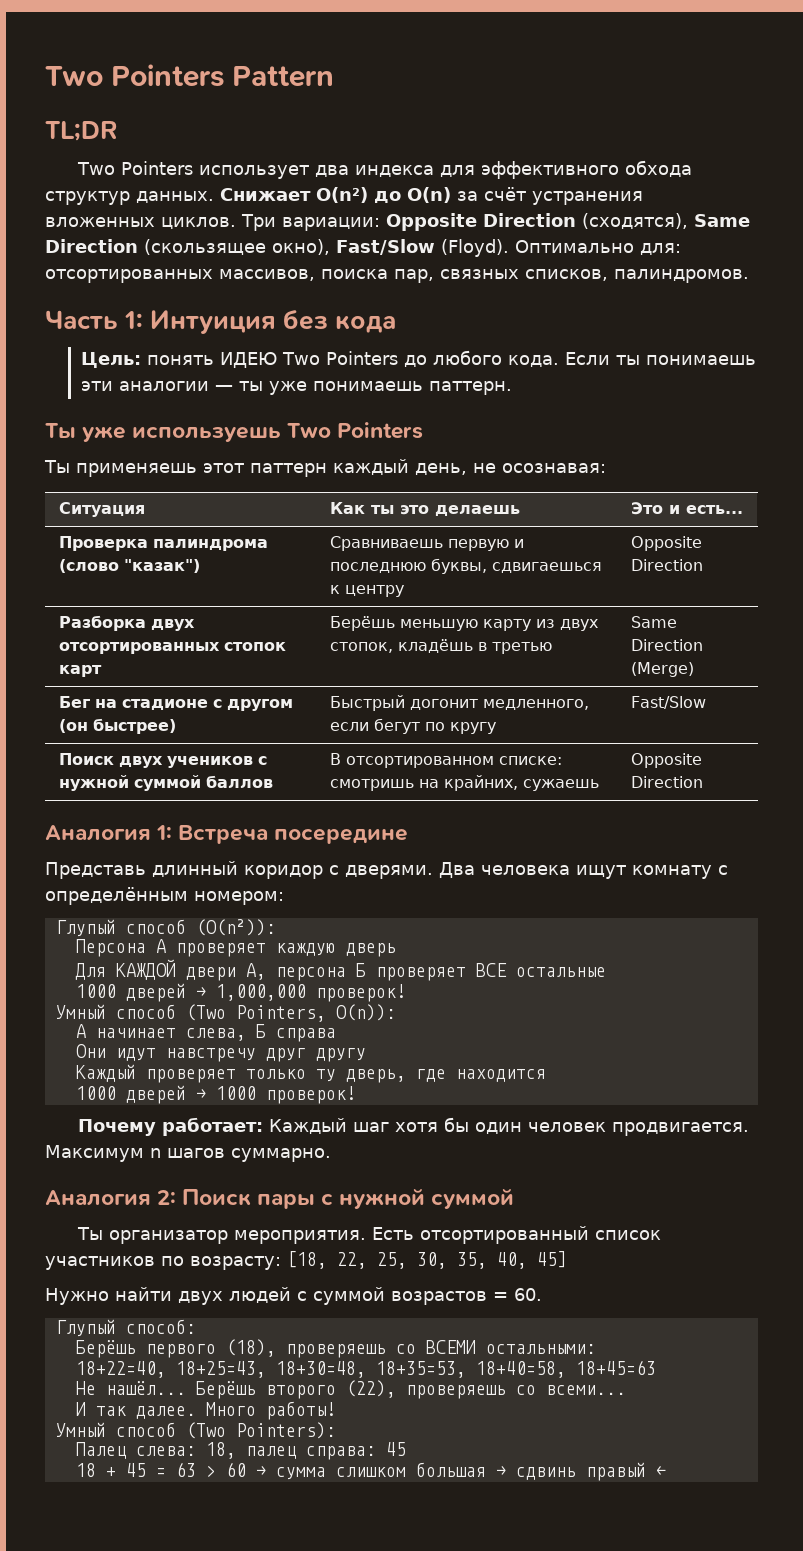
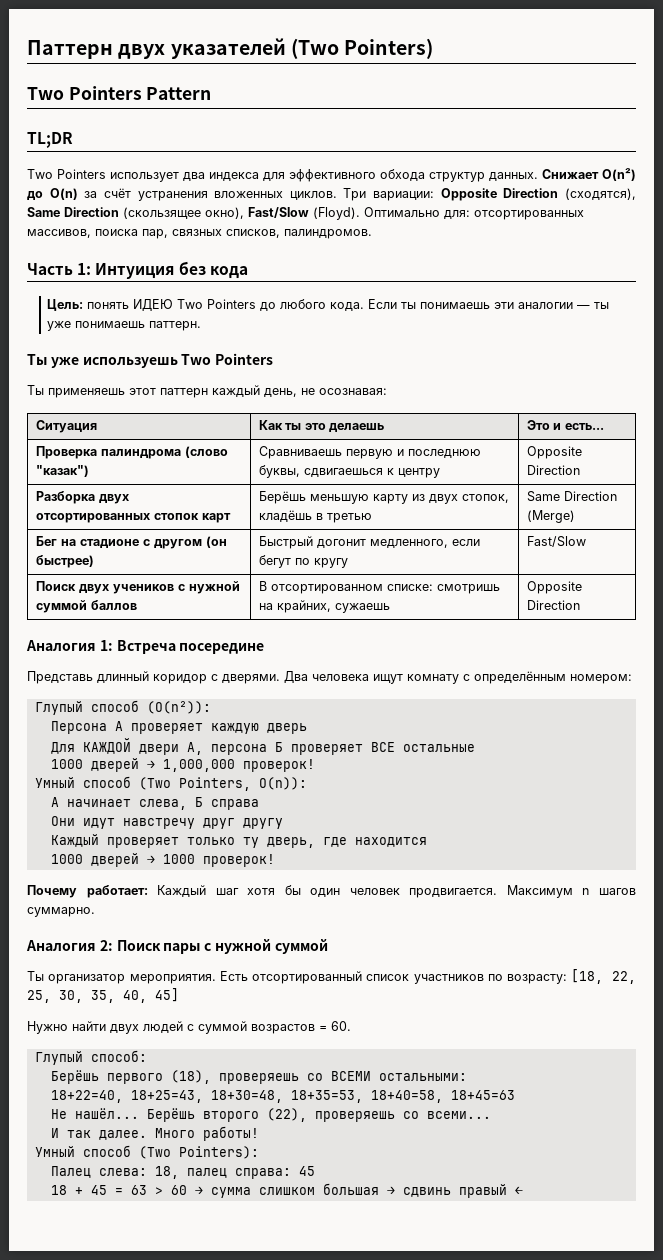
+ Паттерн двух указателей (Two Pointers)

